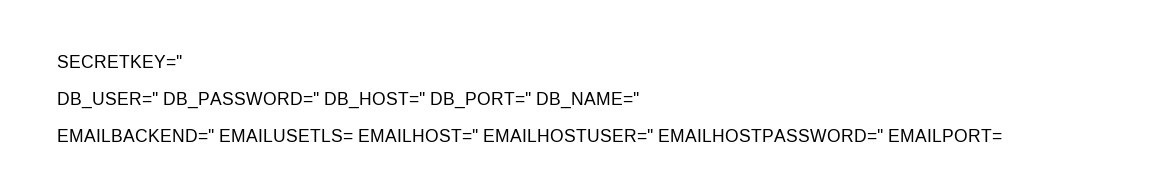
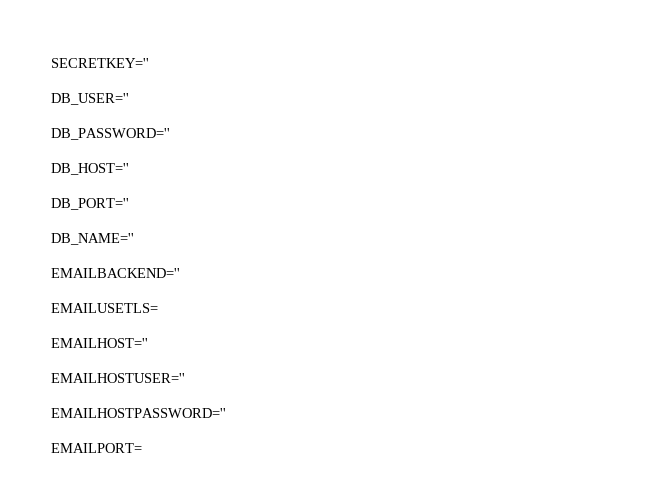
- DB_USER='' DB_PASSWORD='' DB_HOST='' DB_PORT='' DB_NAME=''
+ DB_USER=''
+ DB_PASSWORD=''
+ DB_HOST=''
+ DB_PORT=''
+ DB_NAME=''
- EMAILBACKEND='' EMAILUSETLS= EMAILHOST='' EMAILHOSTUSER='' EMAILHOSTPASSWORD='' EMAILPORT=
+ EMAILBACKEND=''
+ EMAILUSETLS=
+ EMAILHOST=''
+ EMAILHOSTUSER=''
+ EMAILHOSTPASSWORD=''
+ EMAILPORT=

